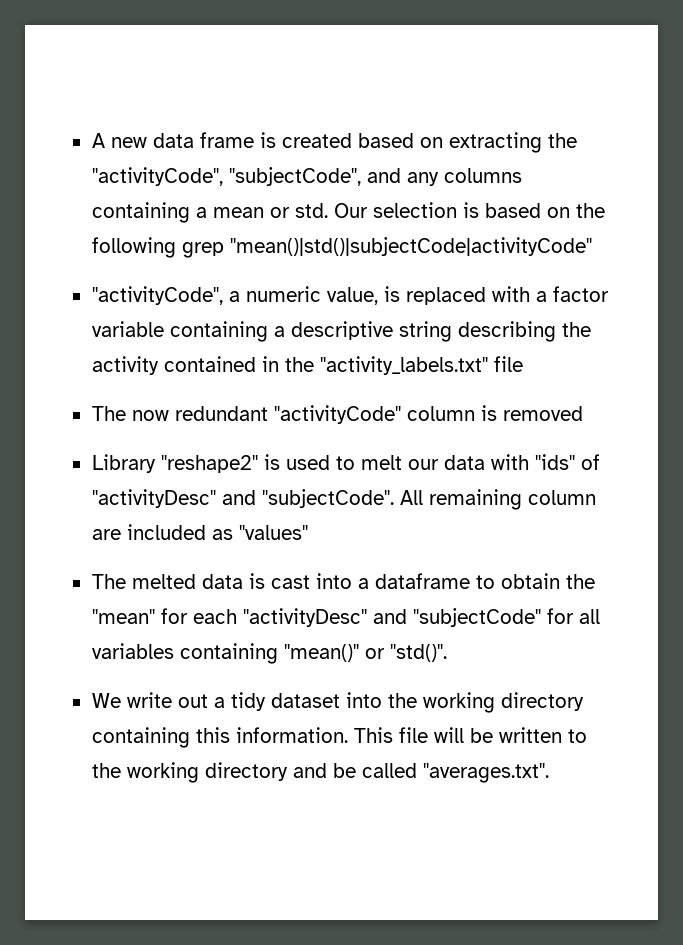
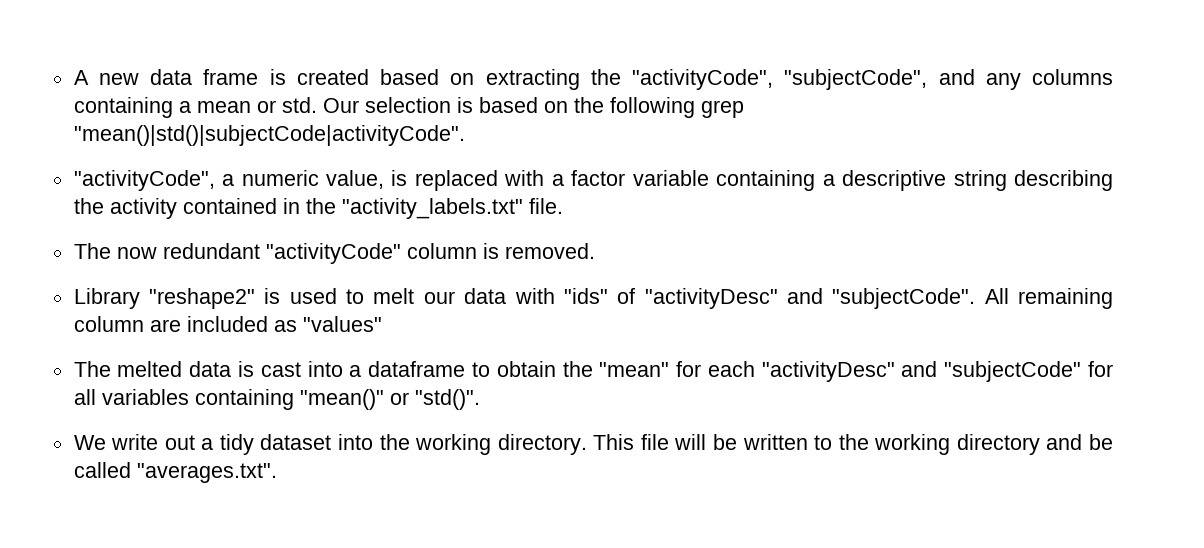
- Our selection is based on the following grep "mean()|std()|subjectCode|activityCode"
+ Our selection is based on the following grep "mean()|std()|subjectCode|activityCode".
- "activityCode", a numeric value, is replaced with a factor variable containing a descriptive string describing the activity contained in the "activity_labels.txt" file
+ "activityCode", a numeric value, is replaced with a factor variable containing a descriptive string describing the activity contained in the "activity_labels.txt" file.
- The now redundant "activityCode" column is removed
+ The now redundant "activityCode" column is removed.
- We write out a tidy dataset into the working directory containing this information.
+ We write out a tidy dataset into the working directory.

